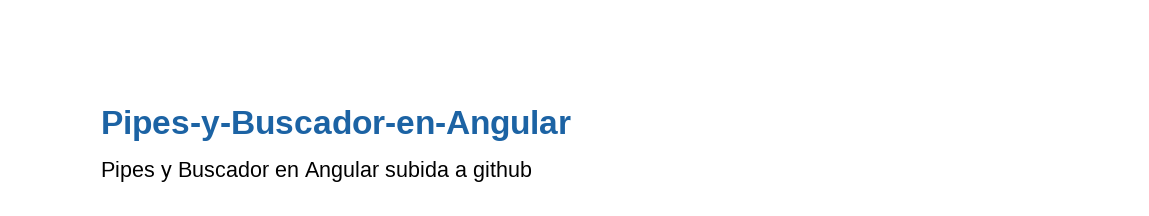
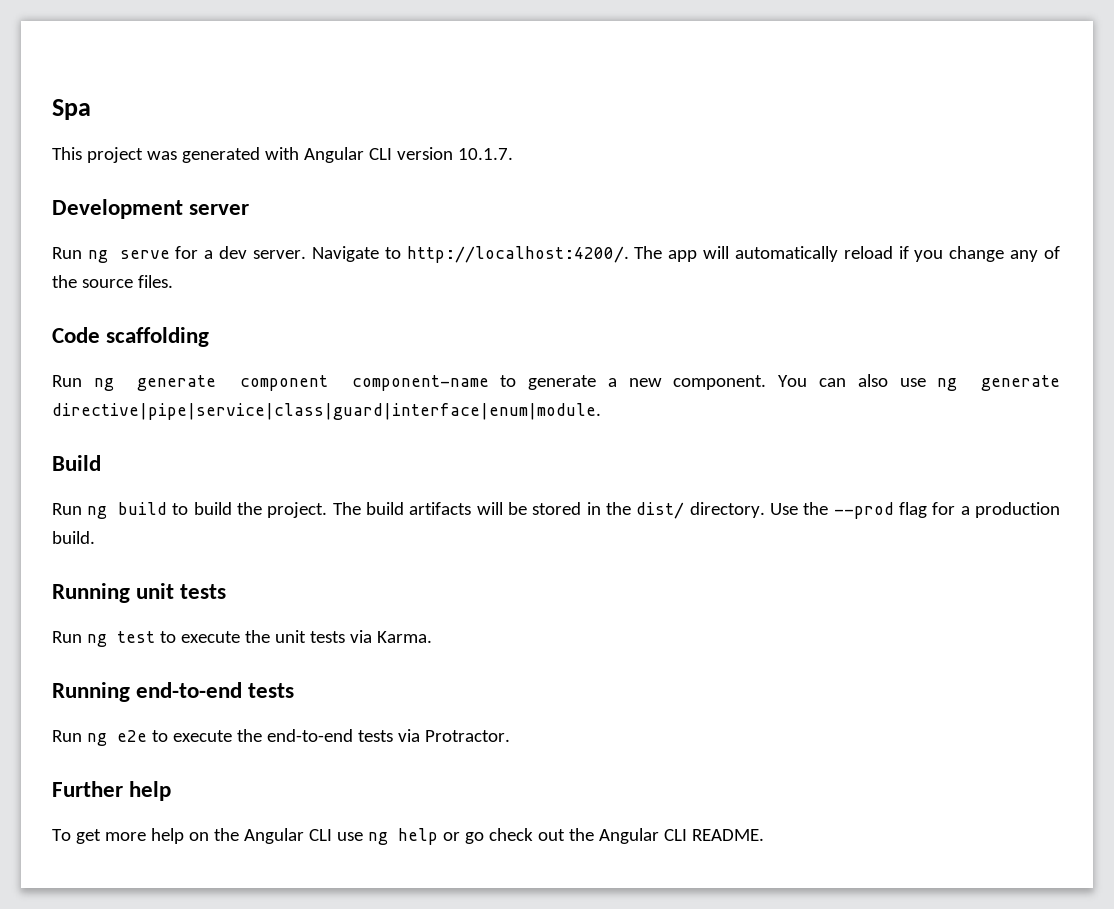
- Pipes-y-Buscador-en-Angular
- Pipes y Buscador en Angular subida a github
+ Spa
+ This project was generated with Angular CLI version 10.1.7.
+ Development server
+ Run ng serve for a dev server. Navigate to http://localhost:4200/. The app will automatically reload if you change any of the source files.
+ Code scaffolding
+ Run ng generate component component-name to generate a new component. You can also use ng generate directive|pipe|service|class|guard|interface|enum|module.
+ Build
+ Run ng build to build the project. The build artifacts will be stored in the dist/ directory. Use the --prod flag for a production build.
+ Running unit tests
+ Run ng test to execute the unit tests via Karma.
+ Running end-to-end tests
+ Run ng e2e to execute the end-to-end tests via Protractor.
+ Further help
+ To get more help on the Angular CLI use ng help or go check out the Angular CLI README.

